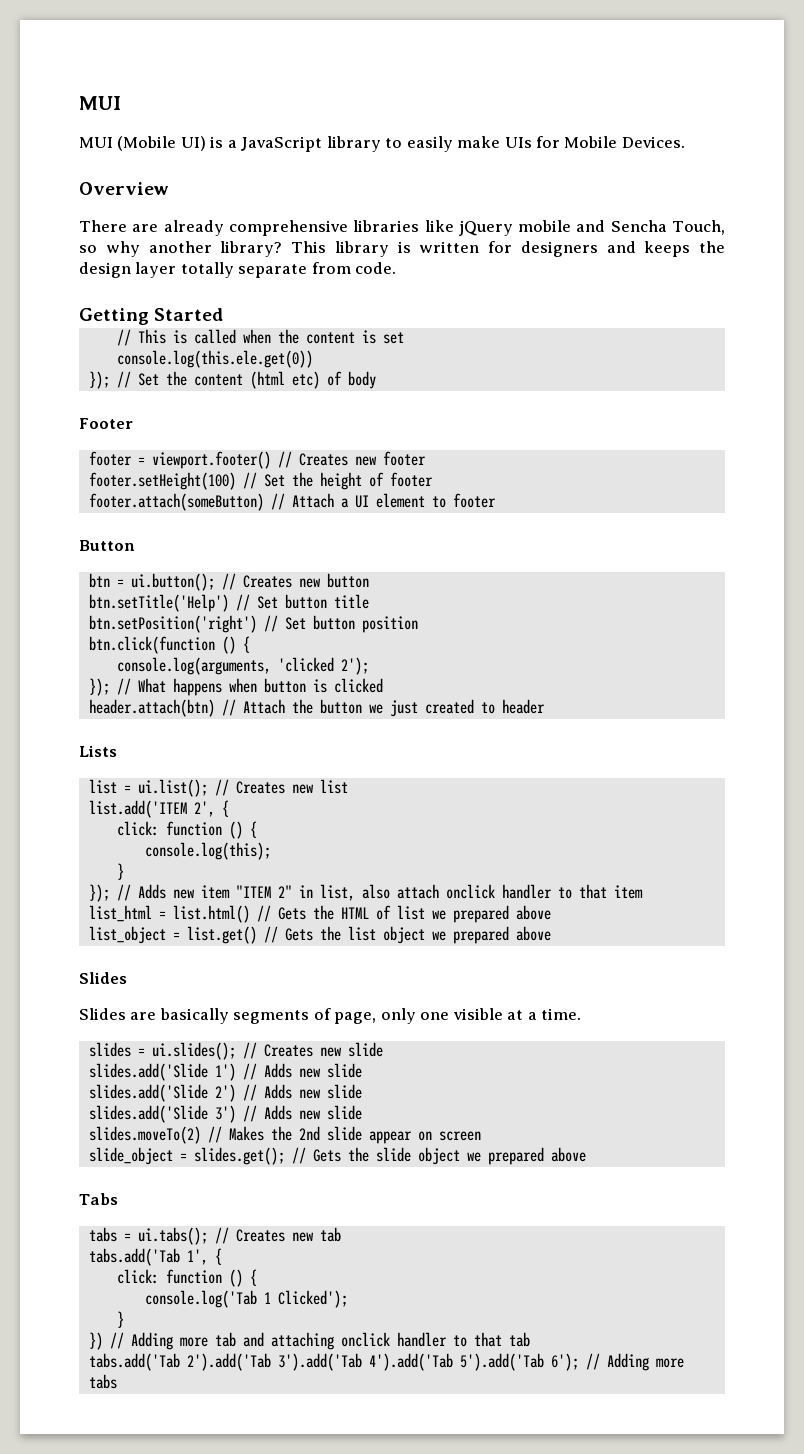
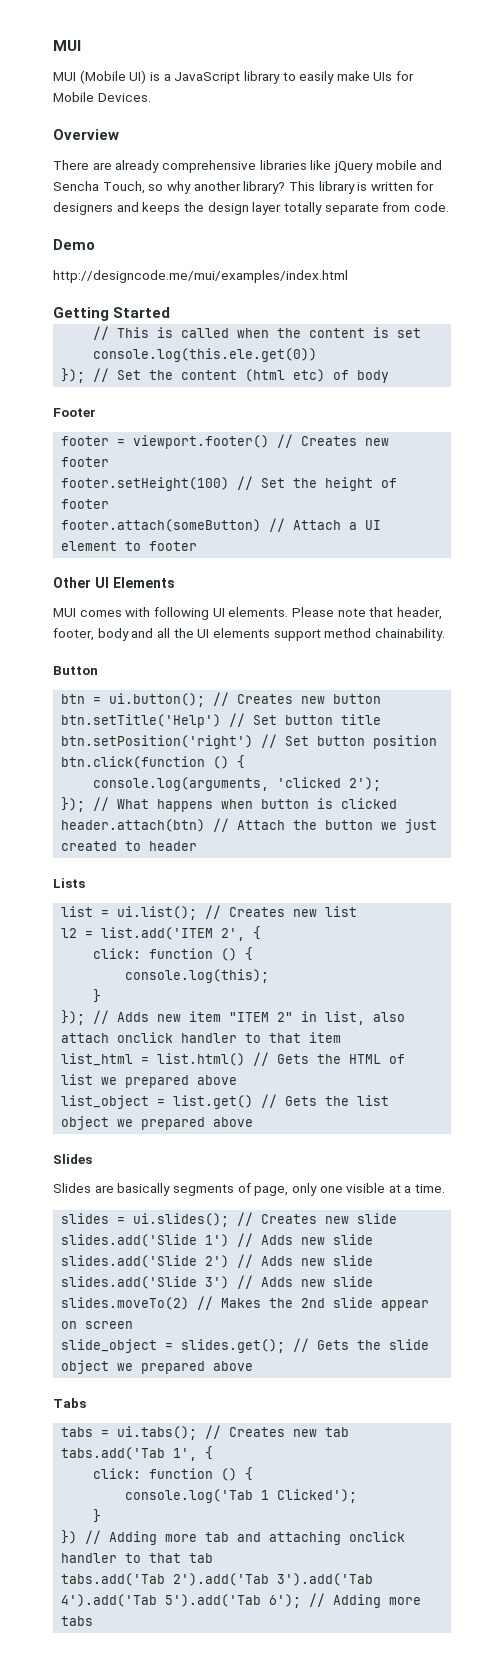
+ Demo
+ http://designcode.me/mui/examples/index.html
+ Other UI Elements
+ MUI comes with following UI elements. Please note that header, footer, body and all the UI elements support method chainability.
- list.add('ITEM 2', {
+ l2 = list.add('ITEM 2', {

